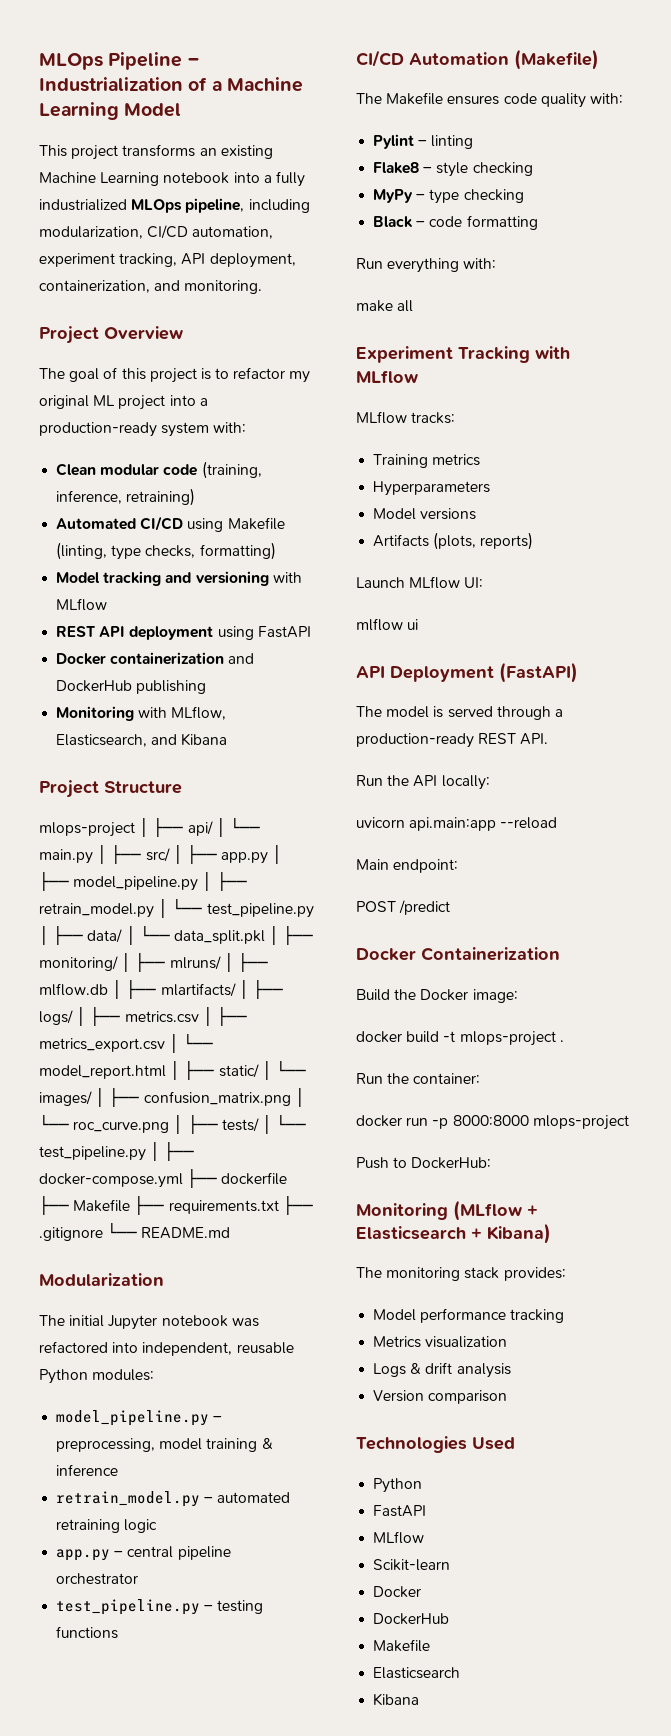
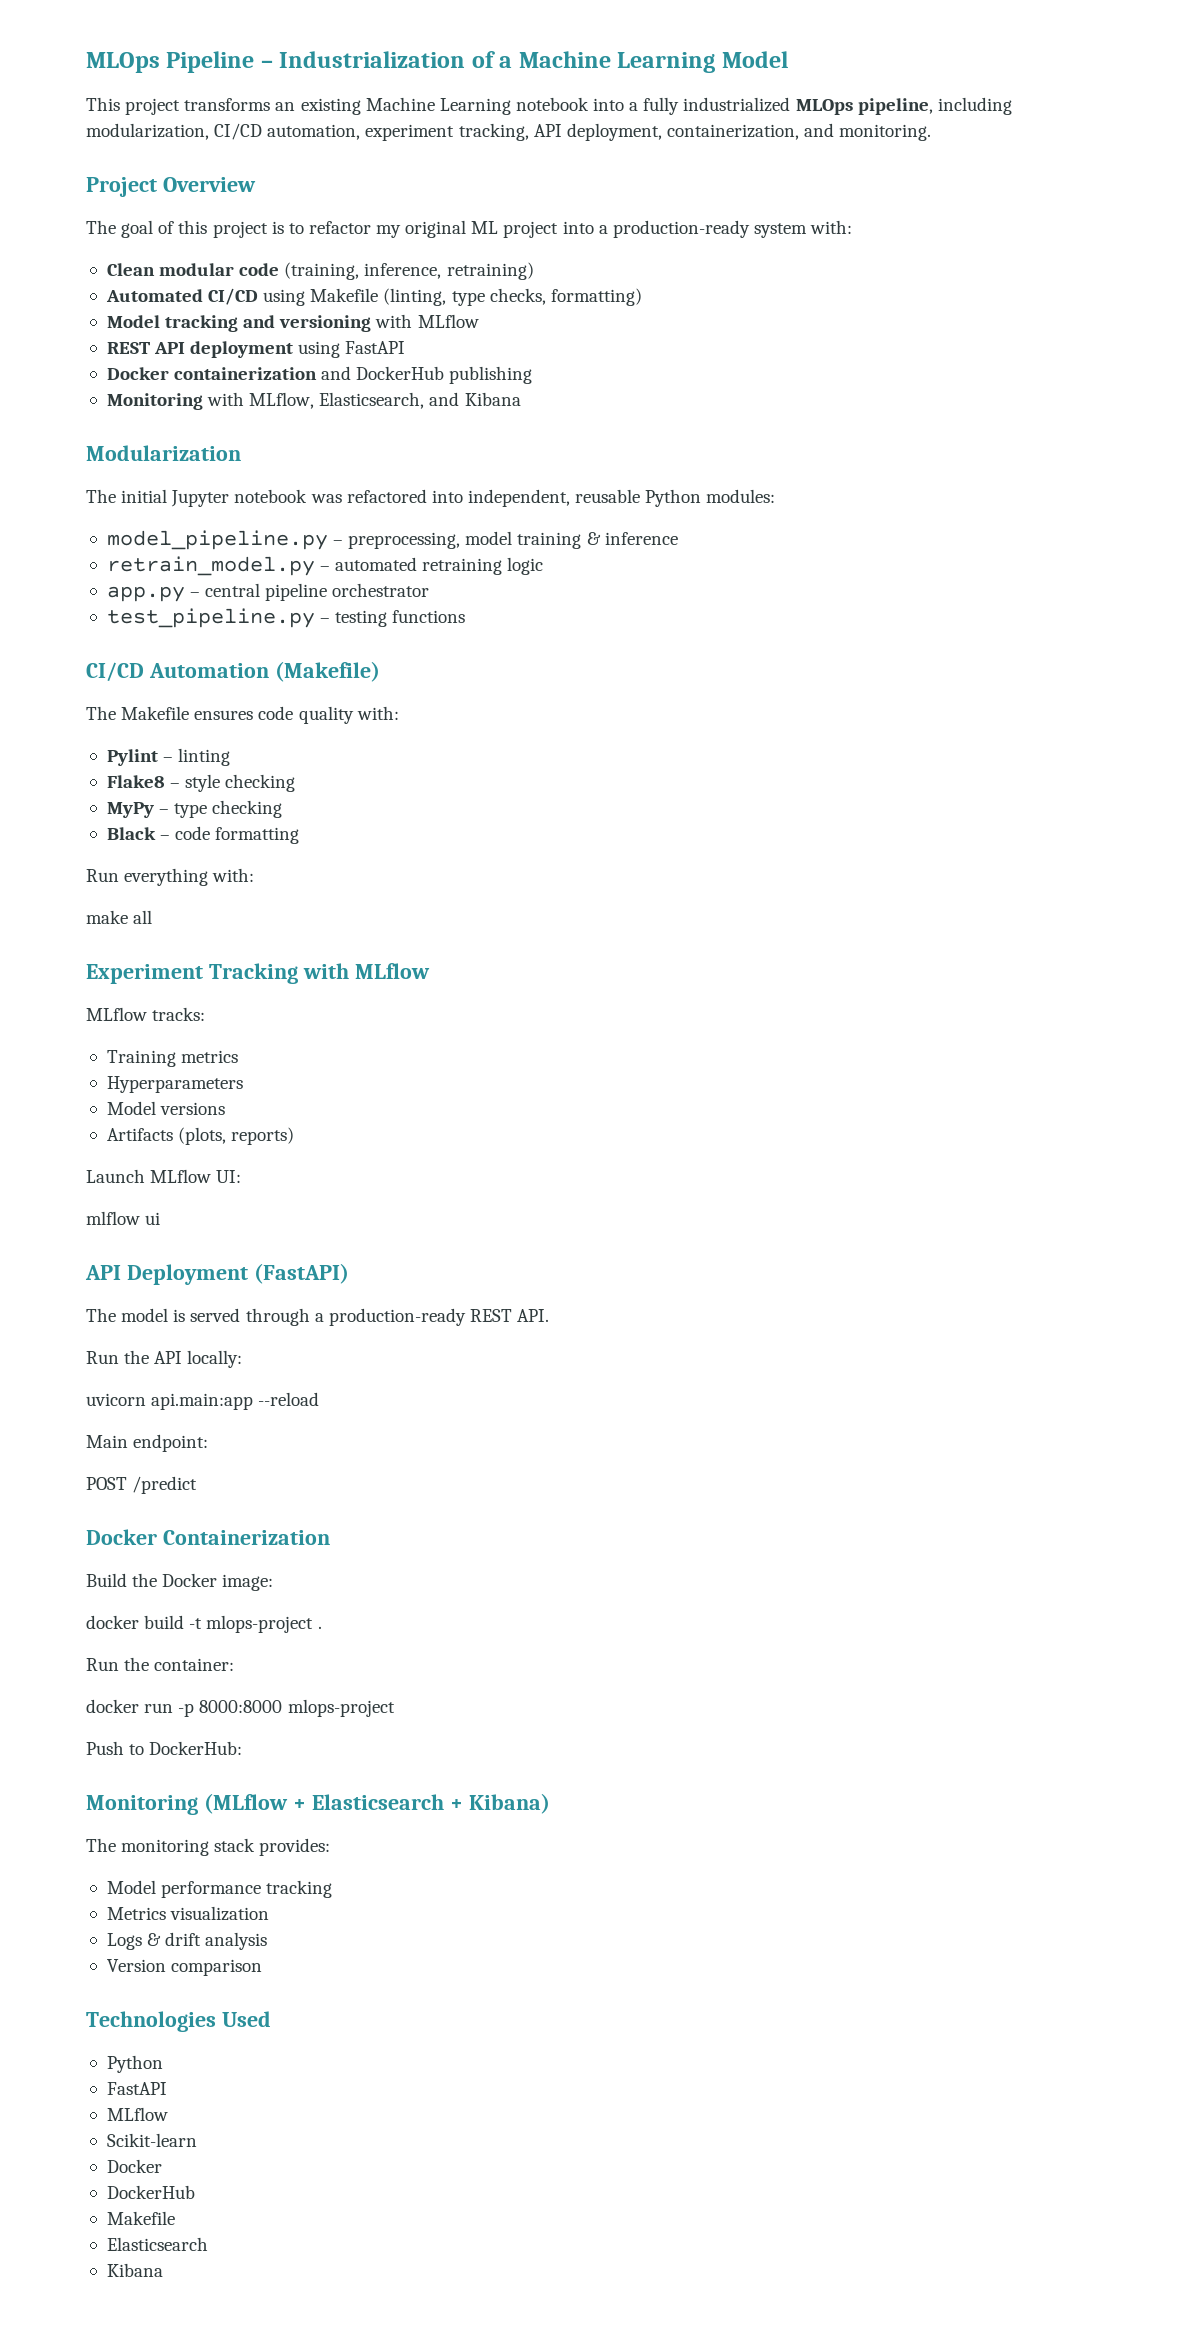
- Project Structure
- mlops-project │ ├── api/ │ └── main.py │ ├── src/ │ ├── app.py │ ├── model_pipeline.py │ ├── retrain_model.py │ └── test_pipeline.py │ ├── data/ │ └── data_split.pkl │ ├── monitoring/ │ ├── mlruns/ │ ├── mlflow.db │ ├── mlartifacts/ │ ├── logs/ │ ├── metrics.csv │ ├── metrics_export.csv │ └── model_report.html │ ├── static/ │ └── images/ │ ├── confusion_matrix.png │ └── roc_curve.png │ ├── tests/ │ └── test_pipeline.py │ ├── docker-compose.yml ├── dockerfile ├── Makefile ├── requirements.txt ├── .gitignore └── README.md

